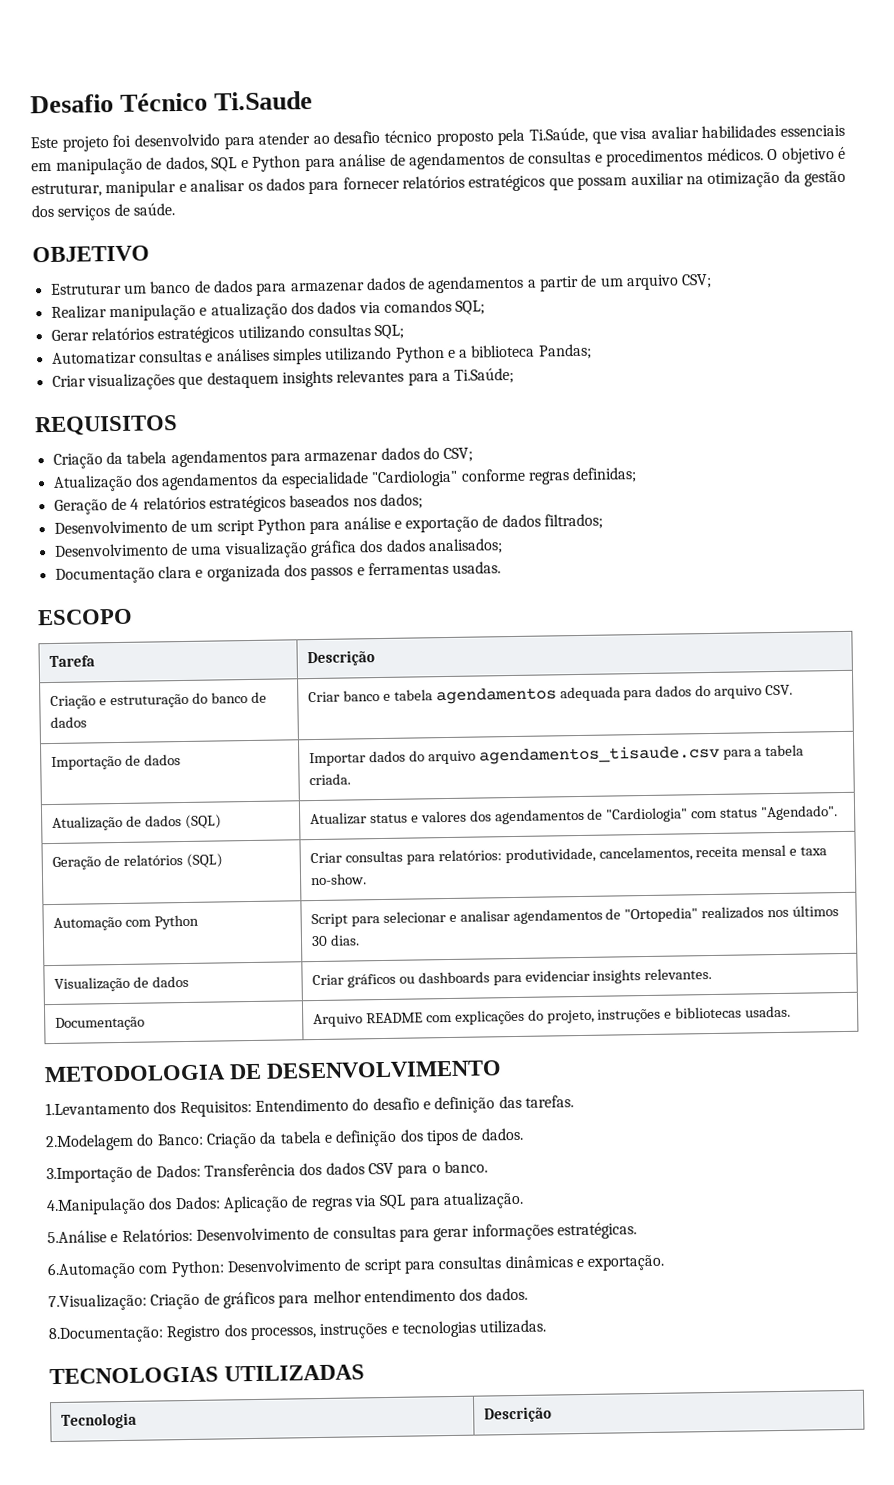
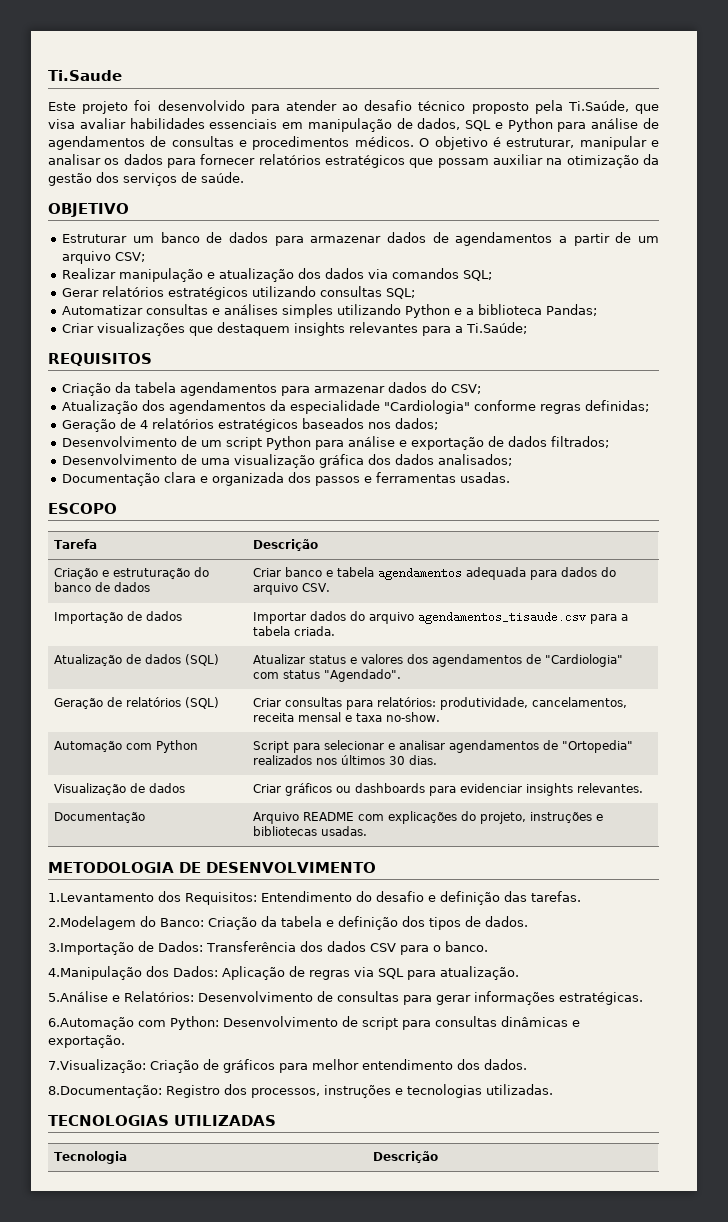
- Desafio Técnico Ti.Saude
+ Ti.Saude

